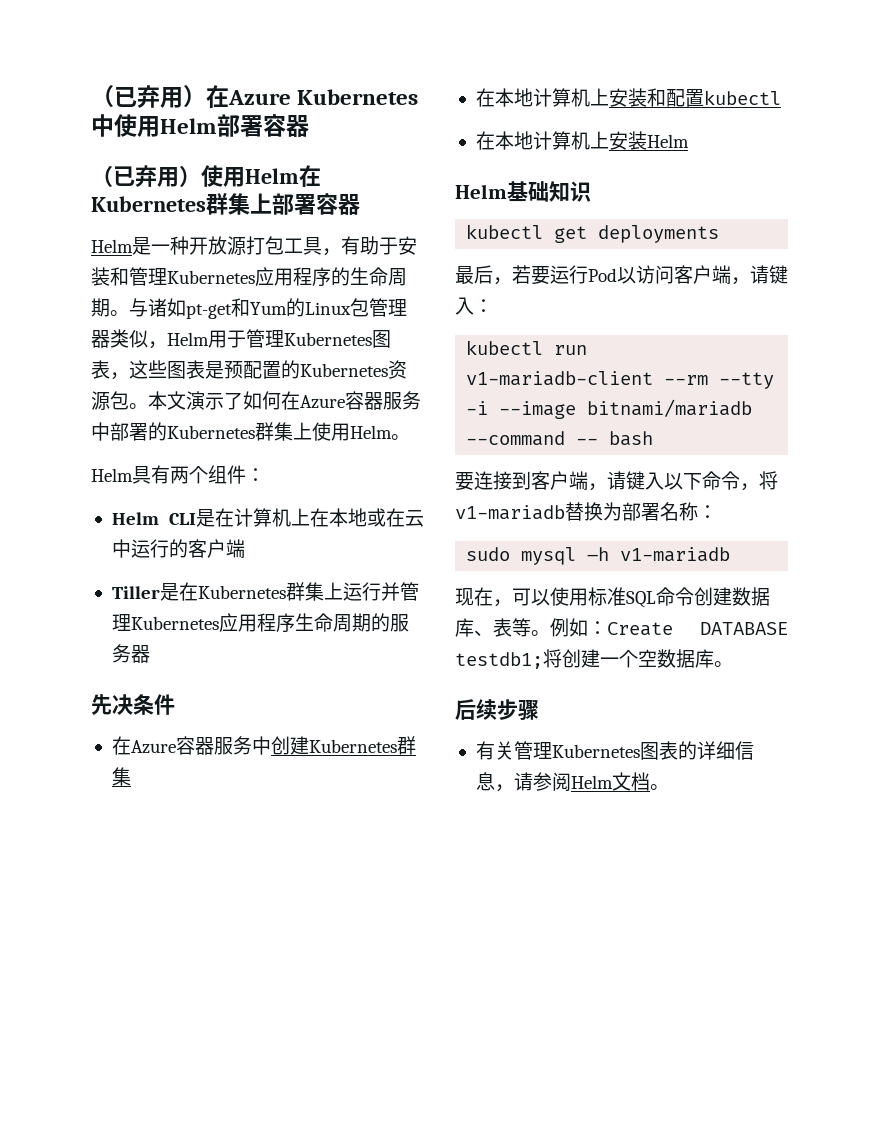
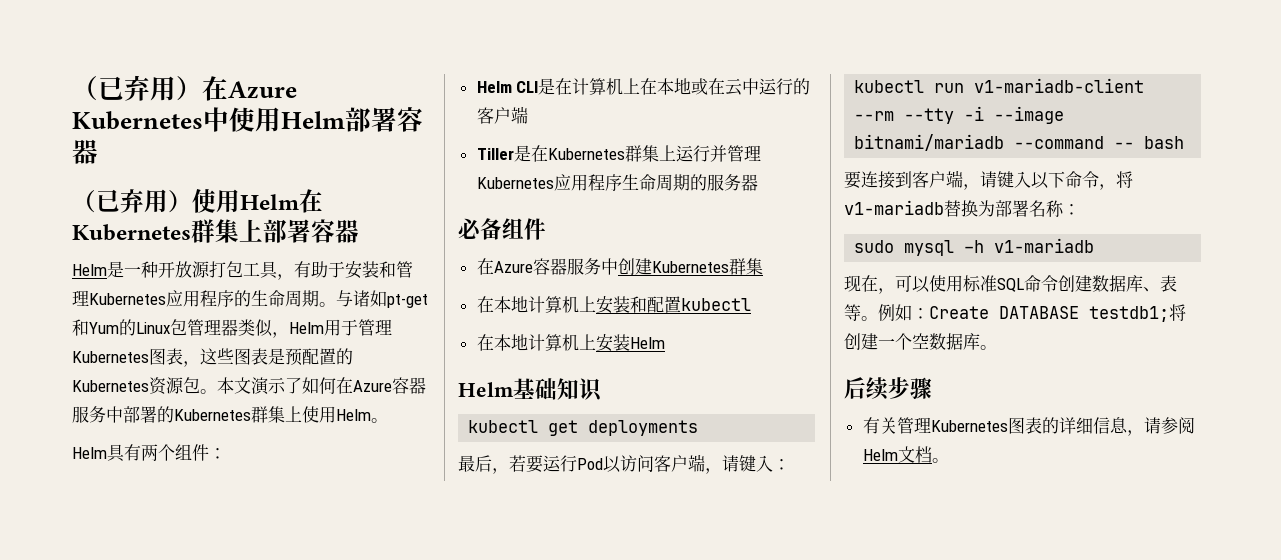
- 先决条件
+ 必备组件

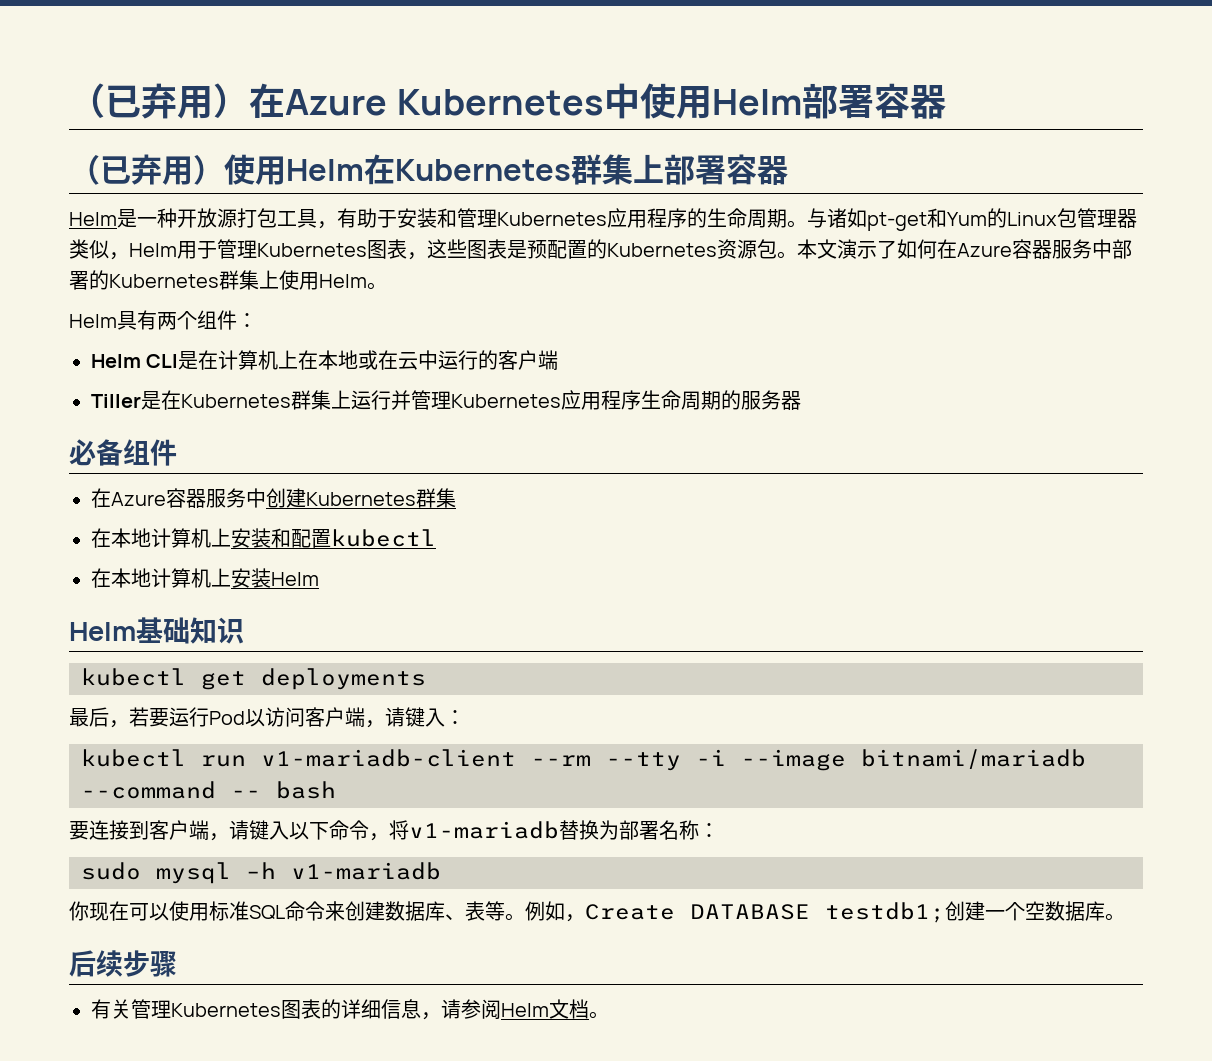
- 现在，可以使用标准SQL命令创建数据库、表等。
+ 你现在可以使用标准SQL命令来创建数据库、表等。
- 例如：Create DATABASE testdb1;将创建一个空数据库。
+ 例如，Create DATABASE testdb1;创建一个空数据库。

